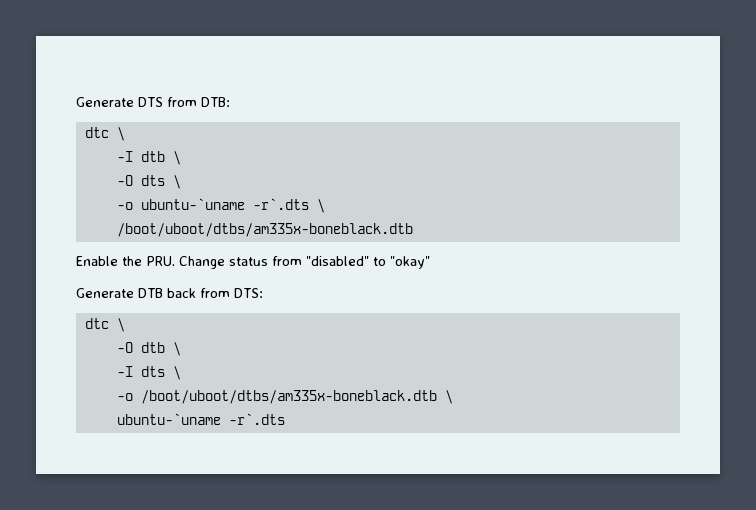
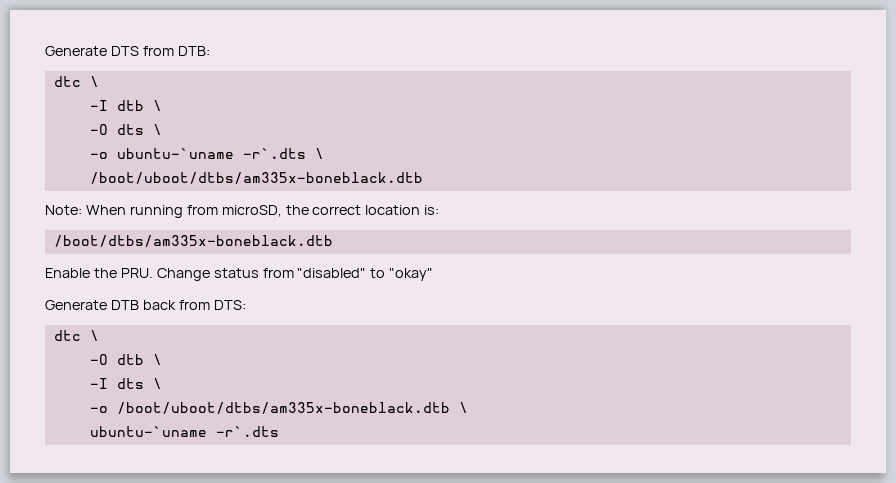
+ Note: When running from microSD, the correct location is:
+ /boot/dtbs/am335x-boneblack.dtb

